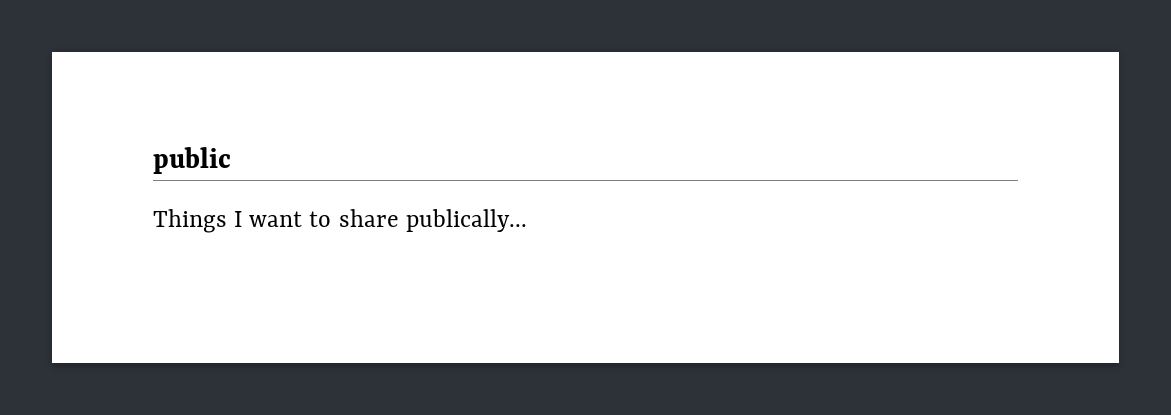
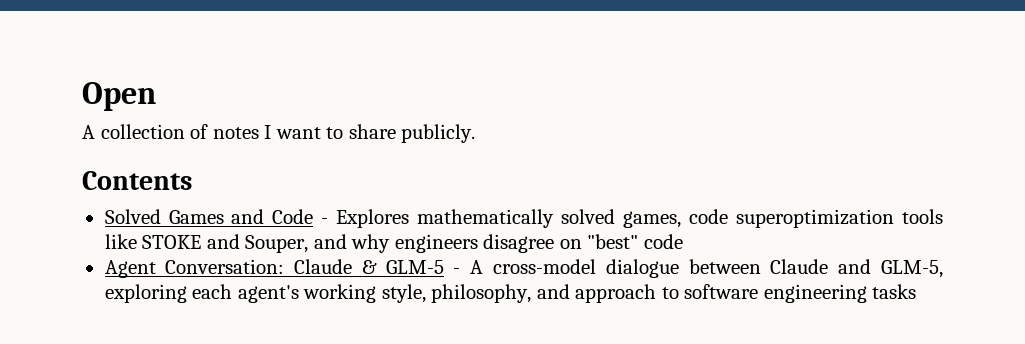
- public
- Things I want to share publically...
+ Open
+ A collection of notes I want to share publicly.
+ Contents
+ Solved Games and Code - Explores mathematically solved games, code superoptimization tools like STOKE and Souper, and why engineers disagree on "best" code
+ Agent Conversation: Claude & GLM-5 - A cross-model dialogue between Claude and GLM-5, exploring each agent's working style, philosophy, and approach to software engineering tasks

